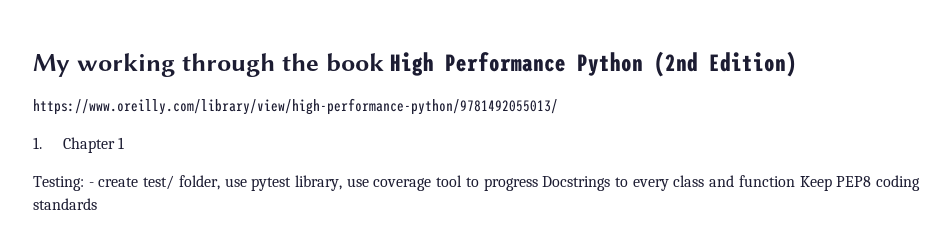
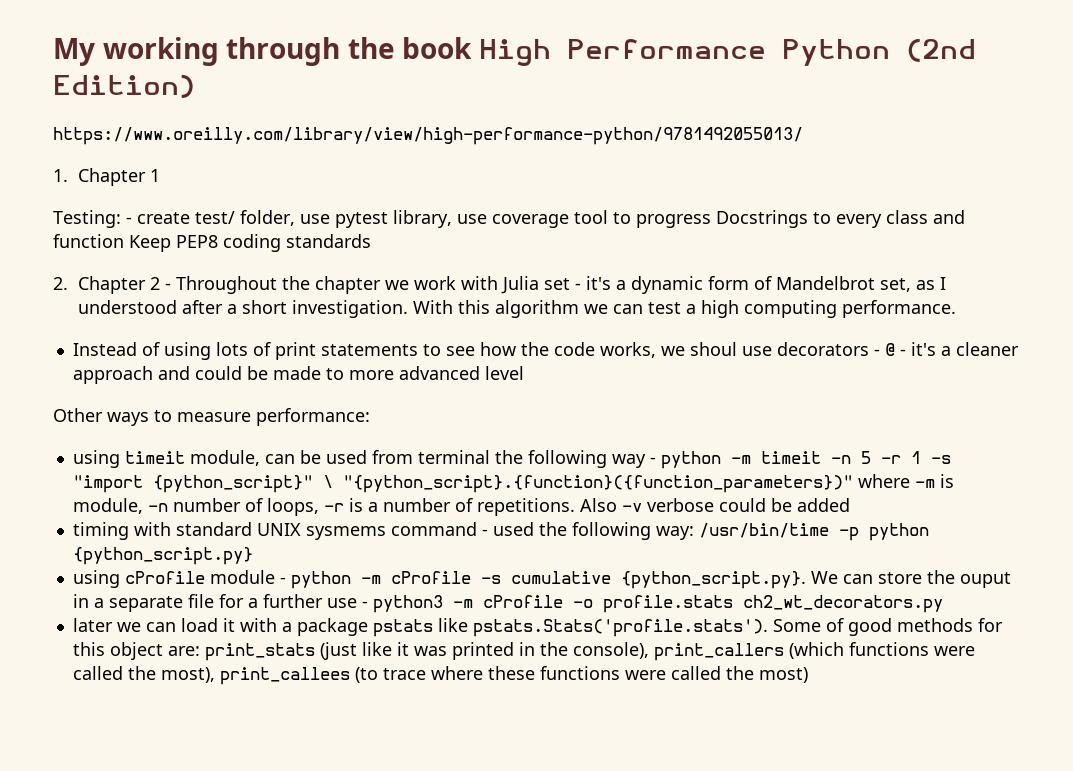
+ 2. Chapter 2 - Throughout the chapter we work with Julia set - it's a dynamic form of Mandelbrot set, as I understood after a short investigation. With this algorithm we can test a high computing performance.
+ Instead of using lots of print statements to see how the code works, we shoul use decorators - @ - it's a cleaner approach and could be made to more advanced level
+ Other ways to measure performance:
+ using timeit module, can be used from terminal the following way - python -m timeit -n 5 -r 1 -s "import {python_script}" \ "{python_script}.{function}({function_parameters})" where -m is module, -n number of loops, -r is a number of repetitions. Also -v verbose could be added
+ timing with standard UNIX sysmems command - used the following way: /usr/bin/time -p python {python_script.py}
+ using cProfile module - python -m cProfile -s cumulative {python_script.py}. We can store the ouput in a separate file for a further use - python3 -m cProfile -o profile.stats ch2_wt_decorators.py
+ later we can load it with a package pstats like pstats.Stats('profile.stats'). Some of good methods for this object are: print_stats (just like it was printed in the console), print_callers (which functions were called the most), print_callees (to trace where these functions were called the most)

